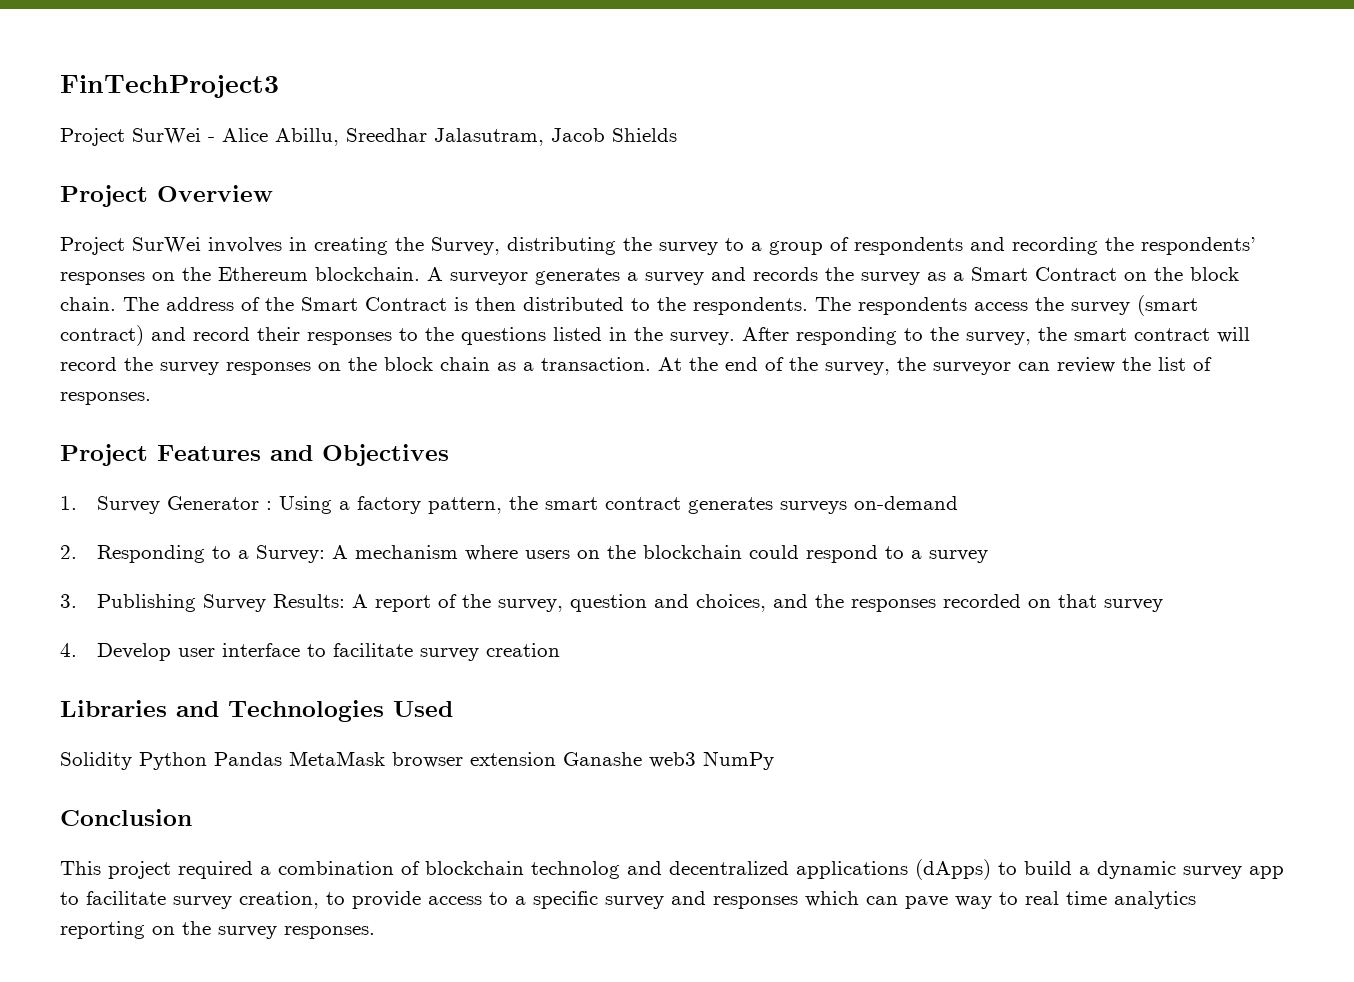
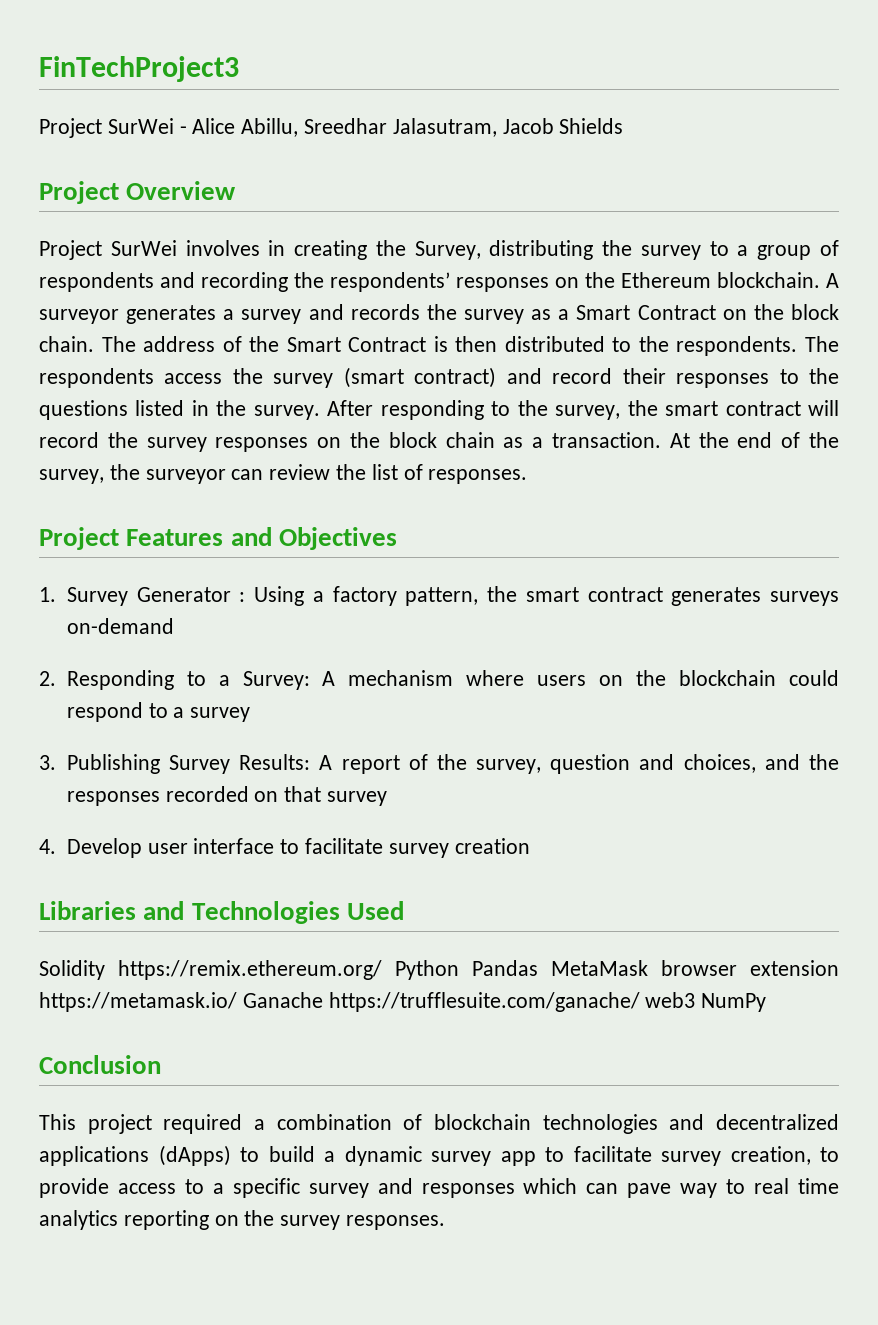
- Solidity Python Pandas MetaMask browser extension Ganashe web3 NumPy
+ Solidity https://remix.ethereum.org/ Python Pandas MetaMask browser extension https://metamask.io/ Ganache https://trufflesuite.com/ganache/ web3 NumPy
- This project required a combination of blockchain technolog and decentralized applications (dApps) to build a dynamic survey app to facilitate survey creation, to provide access to a specific survey and responses which can pave way to real time analytics reporting on the survey responses.
+ This project required a combination of blockchain technologies and decentralized applications (dApps) to build a dynamic survey app to facilitate survey creation, to provide access to a specific survey and responses which can pave way to real time analytics reporting on the survey responses.

